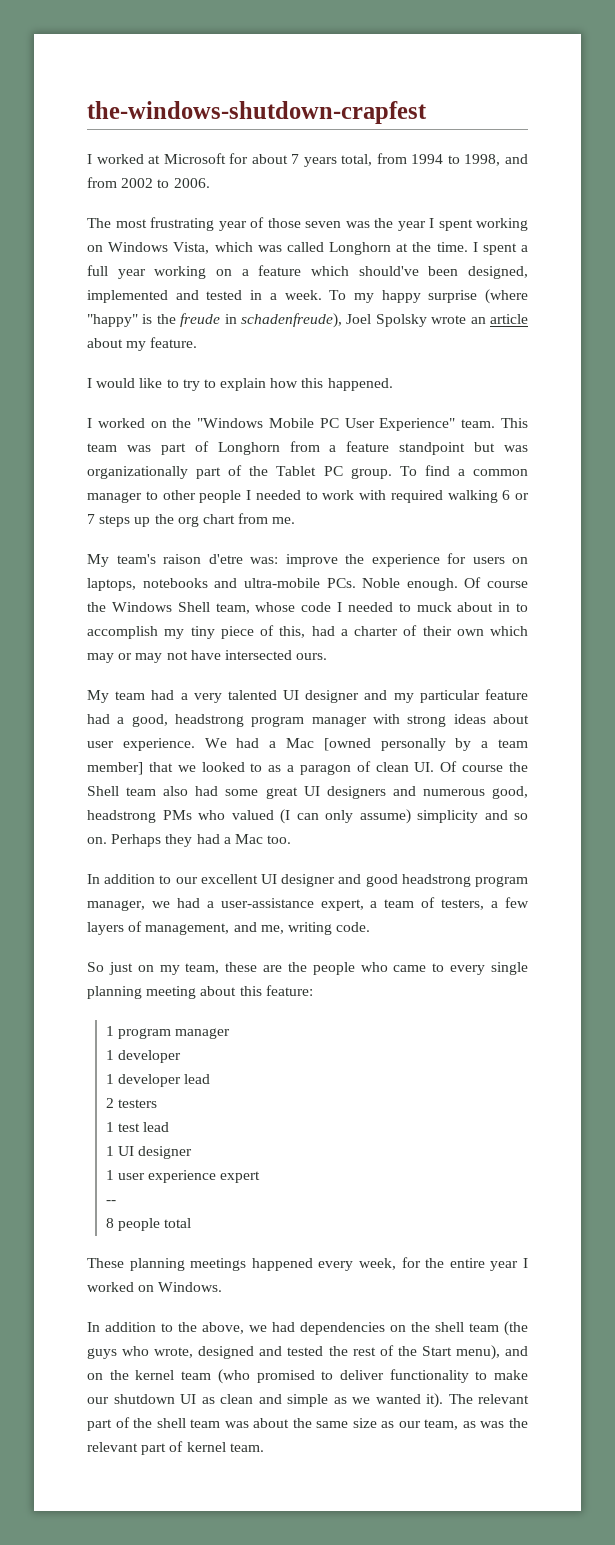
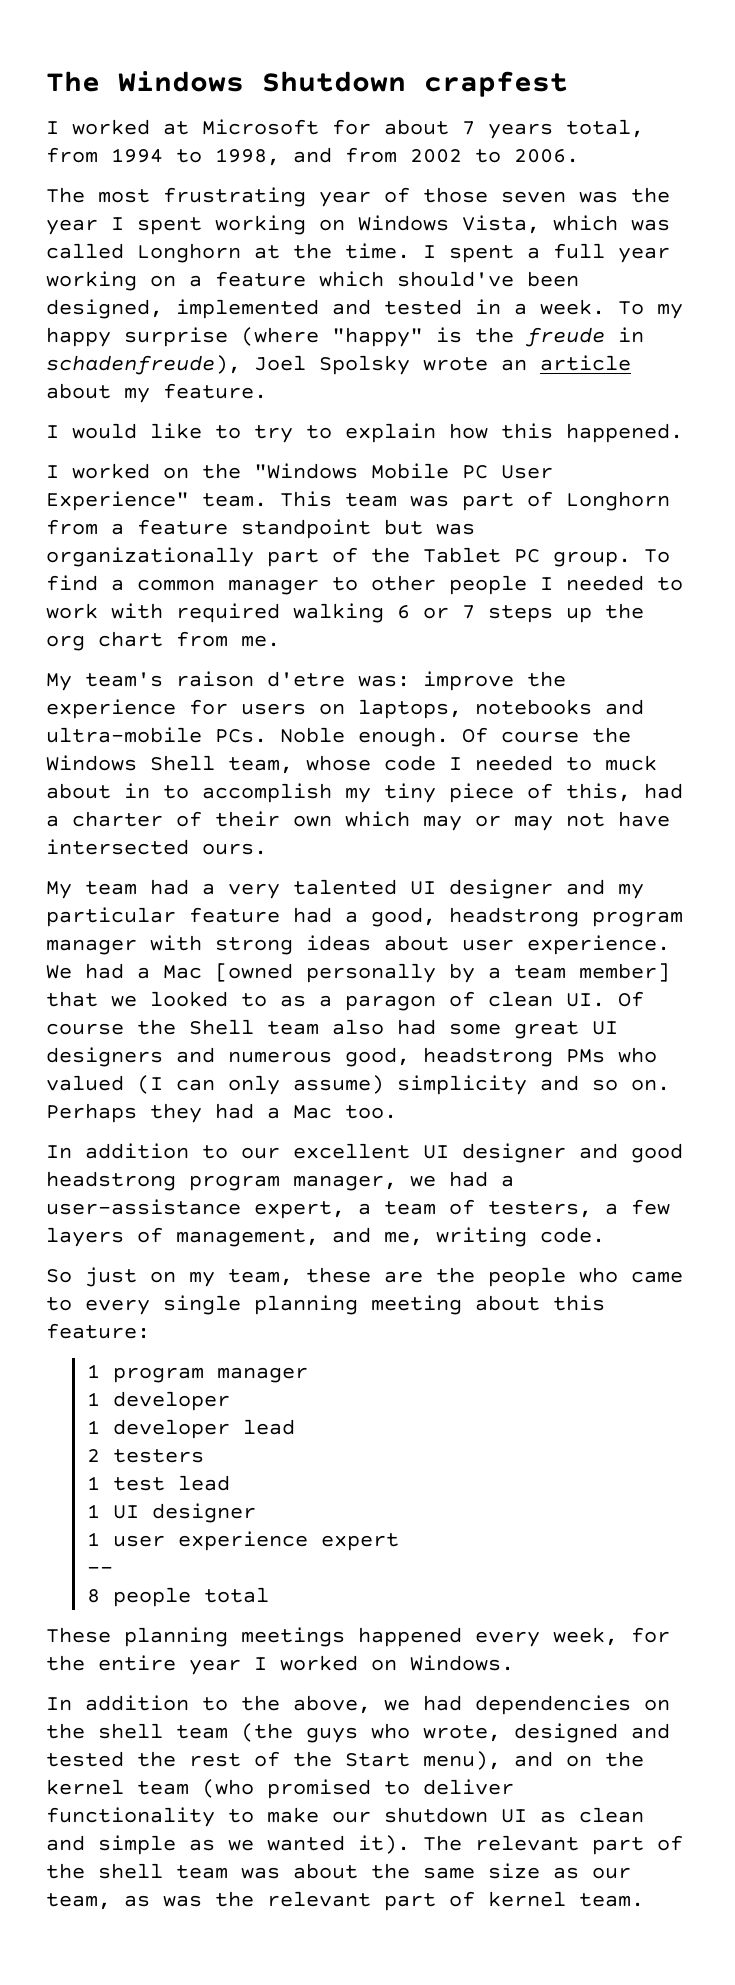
- the-windows-shutdown-crapfest
+ The Windows Shutdown crapfest

